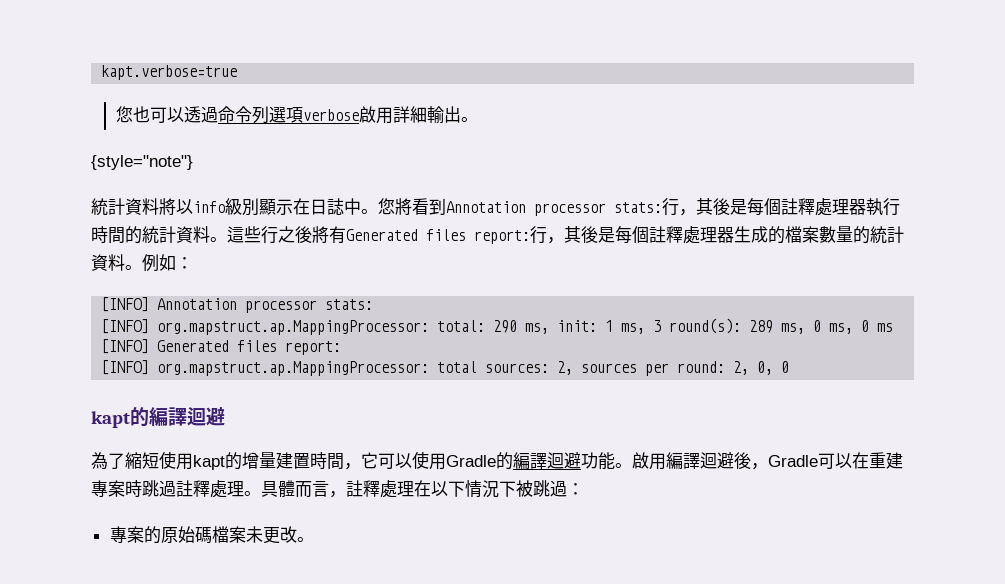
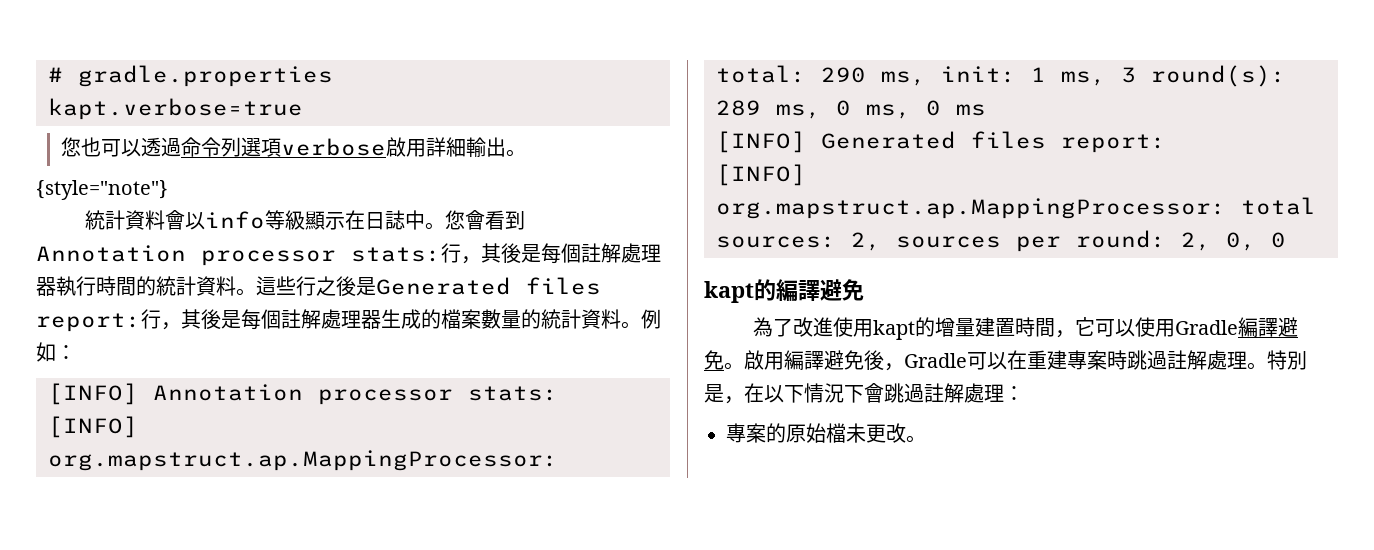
+ # gradle.properties
- 統計資料將以info級別顯示在日誌中。
+ 統計資料會以info等級顯示在日誌中。
- 您將看到Annotation processor stats:行，其後是每個註釋處理器執行時間的統計資料。
+ 您會看到Annotation processor stats:行，其後是每個註解處理器執行時間的統計資料。
- 這些行之後將有Generated files report:行，其後是每個註釋處理器生成的檔案數量的統計資料。
+ 這些行之後是Generated files report:行，其後是每個註解處理器生成的檔案數量的統計資料。
- kapt的編譯迴避
+ kapt的編譯避免
- 為了縮短使用kapt的增量建置時間，它可以使用Gradle的編譯迴避功能。
+ 為了改進使用kapt的增量建置時間，它可以使用Gradle編譯避免。
- 啟用編譯迴避後，Gradle可以在重建專案時跳過註釋處理。具體而言，註釋處理在以下情況下被跳過：
+ 啟用編譯避免後，Gradle可以在重建專案時跳過註解處理。特別是，在以下情況下會跳過註解處理：
- 專案的原始碼檔案未更改。
+ 專案的原始檔未更改。

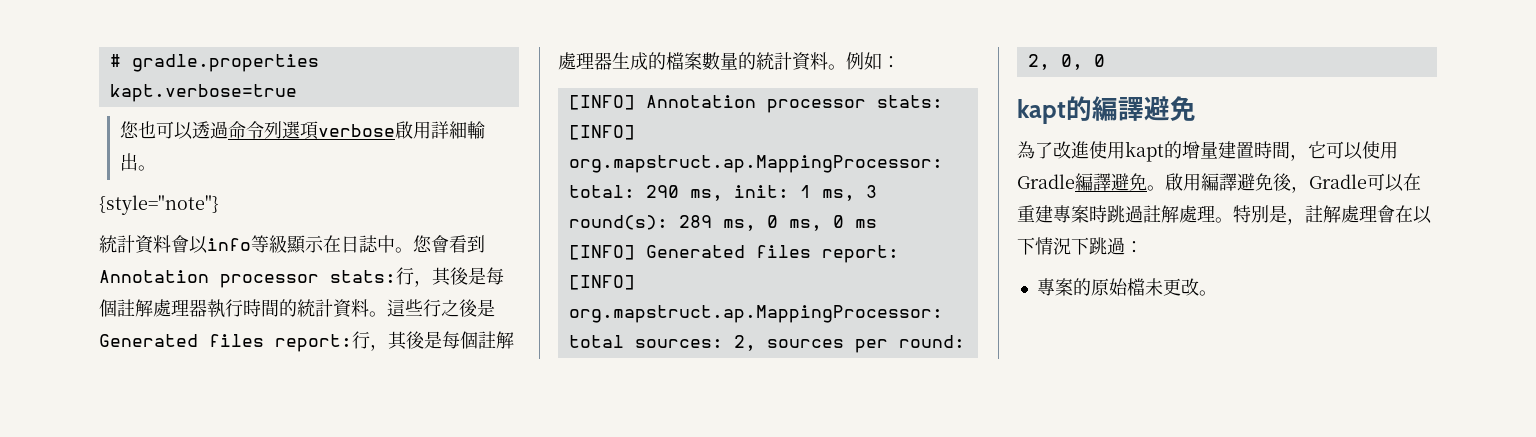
- 特別是，在以下情況下會跳過註解處理：
+ 特別是，註解處理會在以下情況下跳過：

